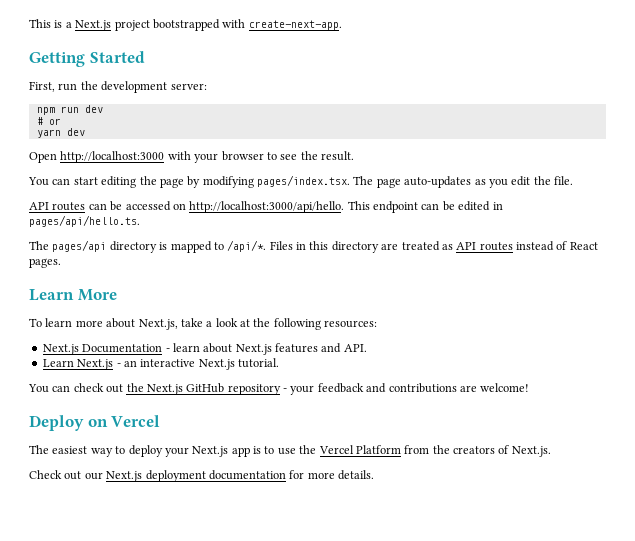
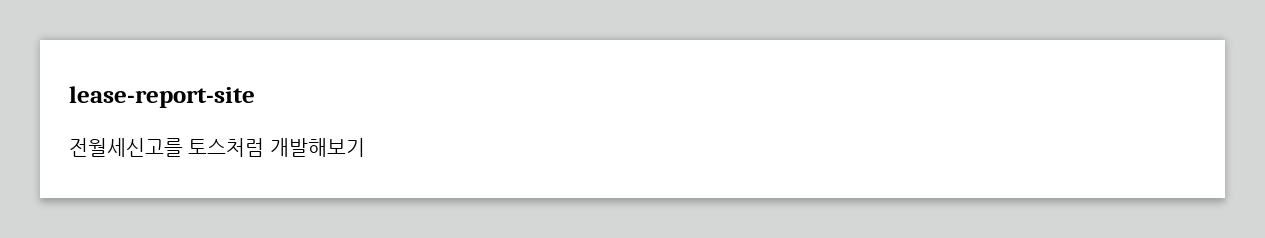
- This is a Next.js project bootstrapped with create-next-app.
- Getting Started
- First, run the development server:
- npm run dev
- # or
- yarn dev
- Open http://localhost:3000 with your browser to see the result.
- You can start editing the page by modifying pages/index.tsx. The page auto-updates as you edit the file.
- API routes can be accessed on http://localhost:3000/api/hello. This endpoint can be edited in pages/api/hello.ts.
- The pages/api directory is mapped to /api/*. Files in this directory are treated as API routes instead of React pages.
- Learn More
- To learn more about Next.js, take a look at the following resources:
- Next.js Documentation - learn about Next.js features and API.
- Learn Next.js - an interactive Next.js tutorial.
- You can check out the Next.js GitHub repository - your feedback and contributions are welcome!
- Deploy on Vercel
- The easiest way to deploy your Next.js app is to use the Vercel Platform from the creators of Next.js.
- Check out our Next.js deployment documentation for more details.
+ lease-report-site
+ 전월세신고를 토스처럼 개발해보기

